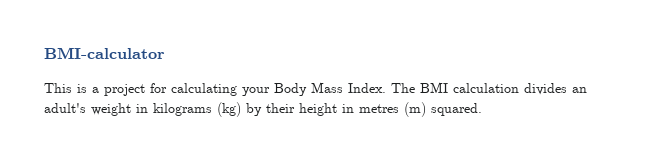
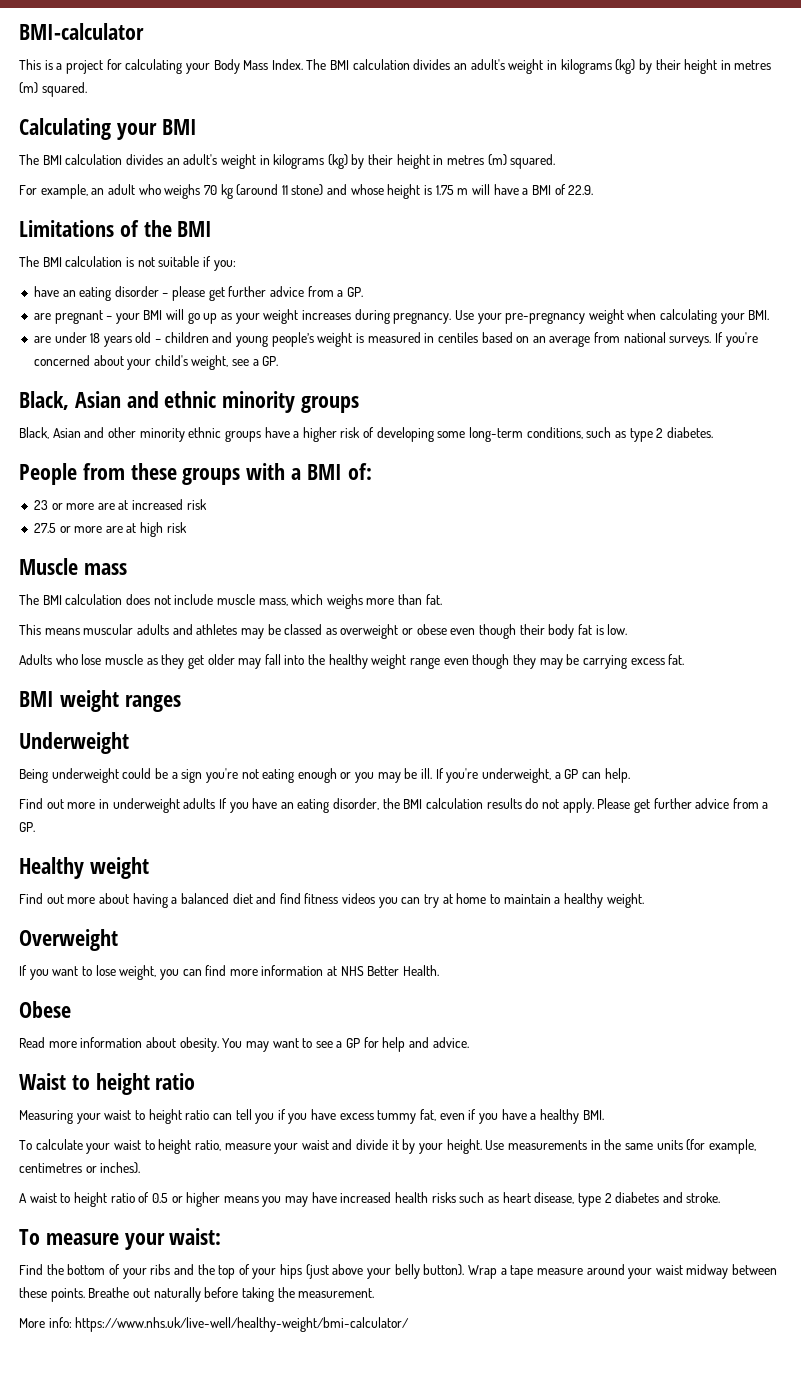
+ Calculating your BMI
+ The BMI calculation divides an adult's weight in kilograms (kg) by their height in metres (m) squared.
+ For example, an adult who weighs 70 kg (around 11 stone) and whose height is 1.75 m will have a BMI of 22.9.
+ Limitations of the BMI
+ The BMI calculation is not suitable if you:
+ have an eating disorder – please get further advice from a GP.
+ are pregnant – your BMI will go up as your weight increases during pregnancy. Use your pre-pregnancy weight when calculating your BMI.
+ are under 18 years old – children and young people’s weight is measured in centiles based on an average from national surveys. If you're concerned about your child's weight, see a GP.
+ Black, Asian and ethnic minority groups
+ Black, Asian and other minority ethnic groups have a higher risk of developing some long-term conditions, such as type 2 diabetes.
+ People from these groups with a BMI of:
+ 23 or more are at increased risk
+ 27.5 or more are at high risk
+ Muscle mass
+ The BMI calculation does not include muscle mass, which weighs more than fat.
+ This means muscular adults and athletes may be classed as overweight or obese even though their body fat is low.
+ Adults who lose muscle as they get older may fall into the healthy weight range even though they may be carrying excess fat.
+ BMI weight ranges
+ Underweight
+ Being underweight could be a sign you're not eating enough or you may be ill. If you're underweight, a GP can help.
+ Find out more in underweight adults If you have an eating disorder, the BMI calculation results do not apply. Please get further advice from a GP.
+ Healthy weight
+ Find out more about having a balanced diet and find fitness videos you can try at home to maintain a healthy weight.
+ Overweight
+ If you want to lose weight, you can find more information at NHS Better Health.
+ Obese
+ Read more information about obesity. You may want to see a GP for help and advice.
+ Waist to height ratio
+ Measuring your waist to height ratio can tell you if you have excess tummy fat, even if you have a healthy BMI.
+ To calculate your waist to height ratio, measure your waist and divide it by your height. Use measurements in the same units (for example, centimetres or inches).
+ A waist to height ratio of 0.5 or higher means you may have increased health risks such as heart disease, type 2 diabetes and stroke.
+ To measure your waist:
+ Find the bottom of your ribs and the top of your hips (just above your belly button). Wrap a tape measure around your waist midway between these points. Breathe out naturally before taking the measurement.
+ More info: https://www.nhs.uk/live-well/healthy-weight/bmi-calculator/

